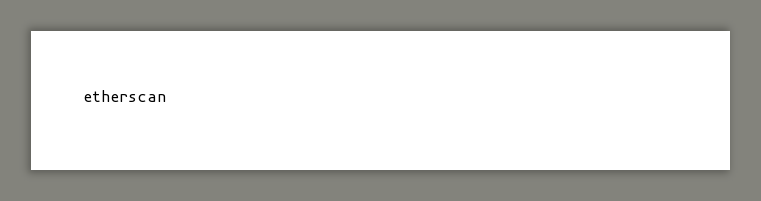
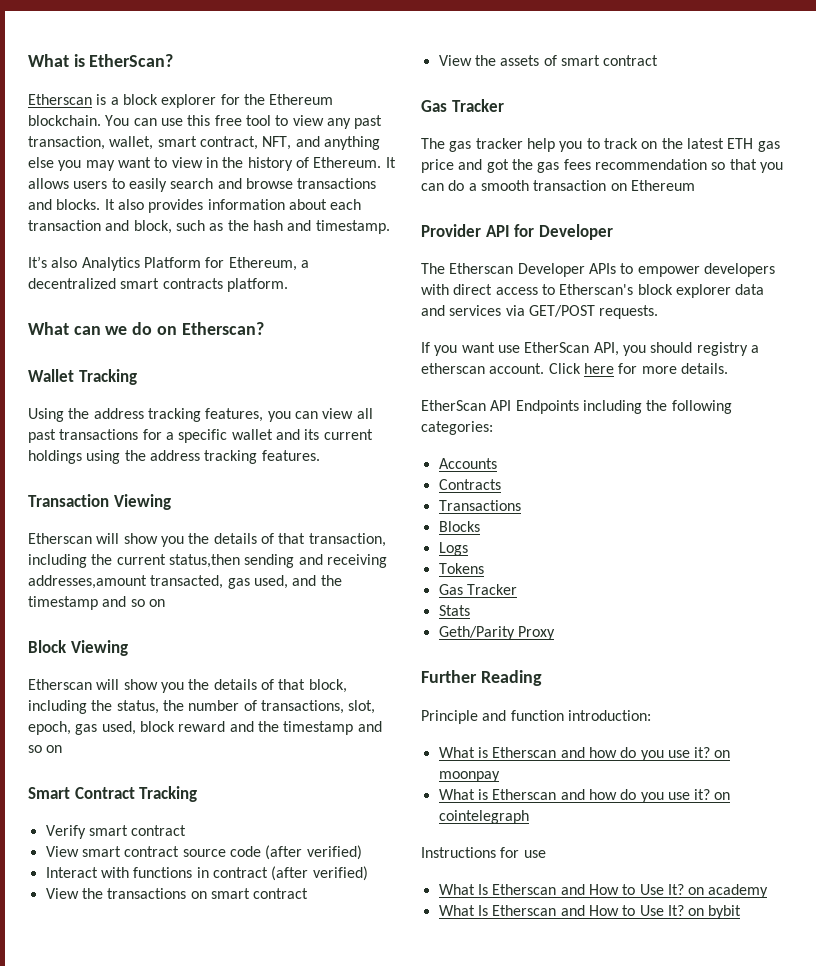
- etherscan
+ What is EtherScan?
+ Etherscan is a block explorer for the Ethereum blockchain. You can use this free tool to view any past transaction, wallet, smart contract, NFT, and anything else you may want to view in the history of Ethereum. It allows users to easily search and browse transactions and blocks. It also provides information about each transaction and block, such as the hash and timestamp.
+ It’s also Analytics Platform for Ethereum, a decentralized smart contracts platform.
+ What can we do on Etherscan?
+ Wallet Tracking
+ Using the address tracking features, you can view all past transactions for a specific wallet and its current holdings using the address tracking features.
+ Transaction Viewing
+ Etherscan will show you the details of that transaction, including the current status,then sending and receiving addresses,amount transacted, gas used, and the timestamp and so on
+ Block Viewing
+ Etherscan will show you the details of that block, including the status, the number of transactions, slot, epoch, gas used, block reward and the timestamp and so on
+ Smart Contract Tracking
+ Verify smart contract
+ View smart contract source code (after verified)
+ Interact with functions in contract (after verified)
+ View the transactions on smart contract
+ View the assets of smart contract
+ Gas Tracker
+ The gas tracker help you to track on the latest ETH gas price and got the gas fees recommendation so that you can do a smooth transaction on Ethereum
+ Provider API for Developer
+ The Etherscan Developer APIs to empower developers with direct access to Etherscan's block explorer data and services via GET/POST requests.
+ If you want use EtherScan API, you should registry a etherscan account. Click here for more details.
+ EtherScan API Endpoints including the following categories:
+ Accounts
+ Contracts
+ Transactions
+ Blocks
+ Logs
+ Tokens
+ Gas Tracker
+ Stats
+ Geth/Parity Proxy
+ Further Reading
+ Principle and function introduction:
+ What is Etherscan and how do you use it? on moonpay
+ What is Etherscan and how do you use it? on cointelegraph
+ Instructions for use
+ What Is Etherscan and How to Use It? on academy
+ What Is Etherscan and How to Use It? on bybit

